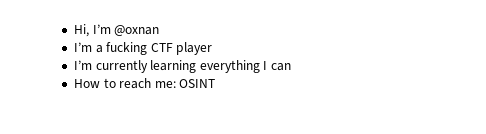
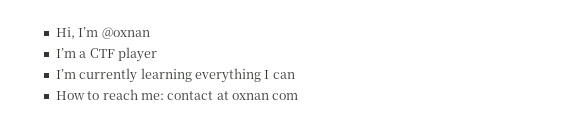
- I’m a fucking CTF player
+ I’m a CTF player
- How to reach me: OSINT
+ How to reach me: contact at oxnan com

